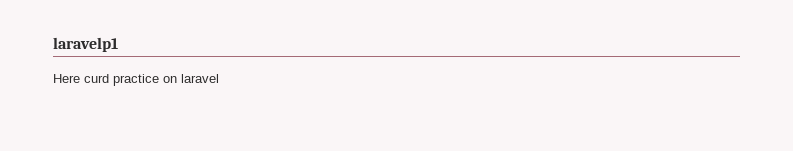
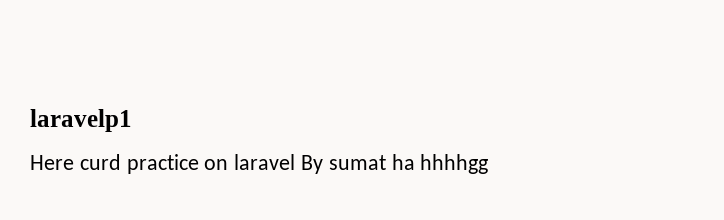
- Here curd practice on laravel
+ Here curd practice on laravel By sumat ha hhhhgg

